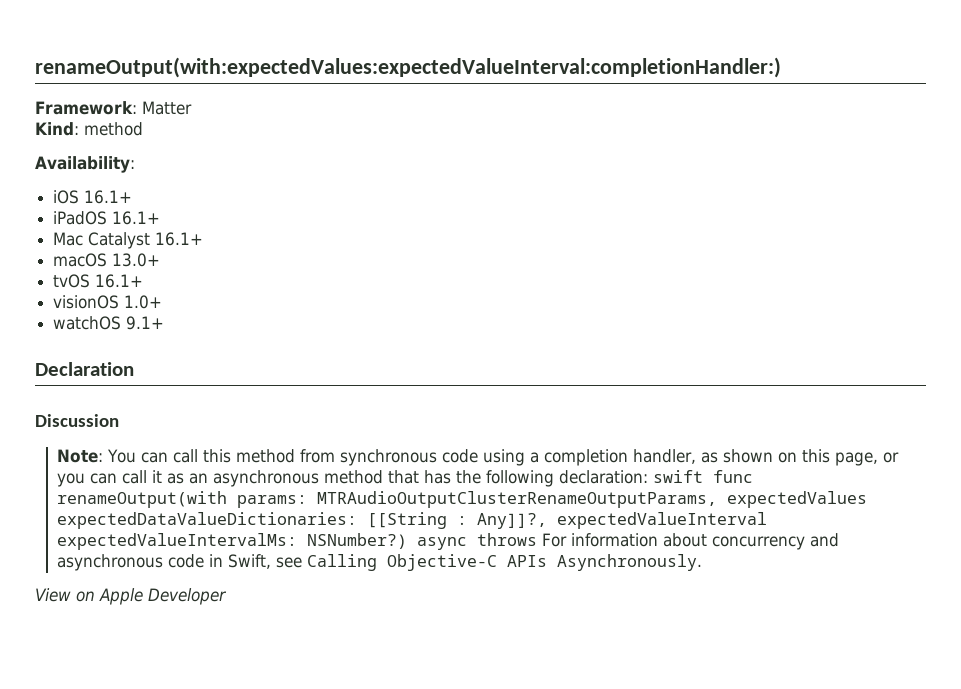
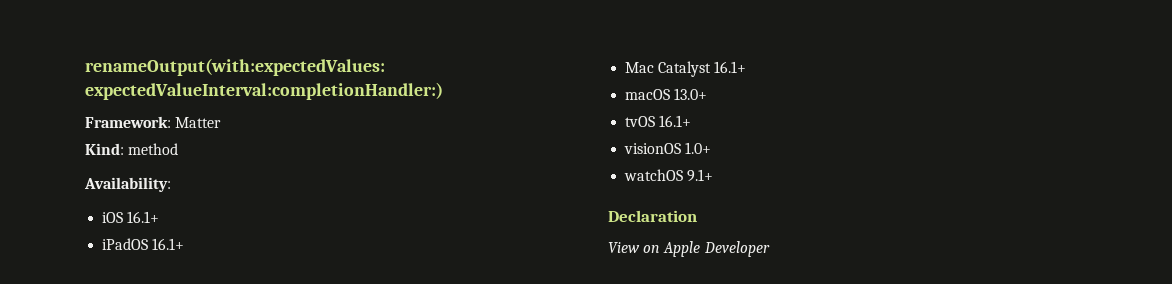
- Discussion
- Note: You can call this method from synchronous code using a completion handler, as shown on this page, or you can call it as an asynchronous method that has the following declaration: swift func renameOutput(with params: MTRAudioOutputClusterRenameOutputParams, expectedValues expectedDataValueDictionaries: [[String : Any]]?, expectedValueInterval expectedValueIntervalMs: NSNumber?) async throws For information about concurrency and asynchronous code in Swift, see Calling Objective-C APIs Asynchronously.

